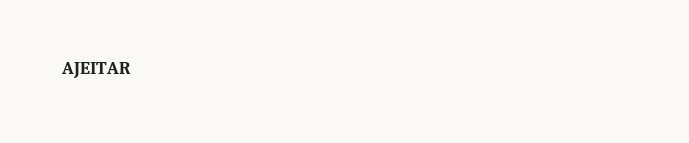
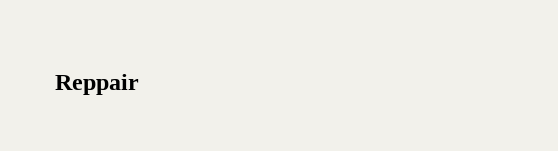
- AJEITAR
+ Reppair

